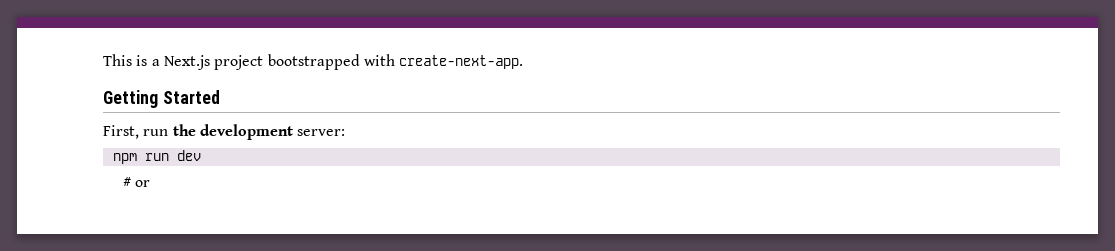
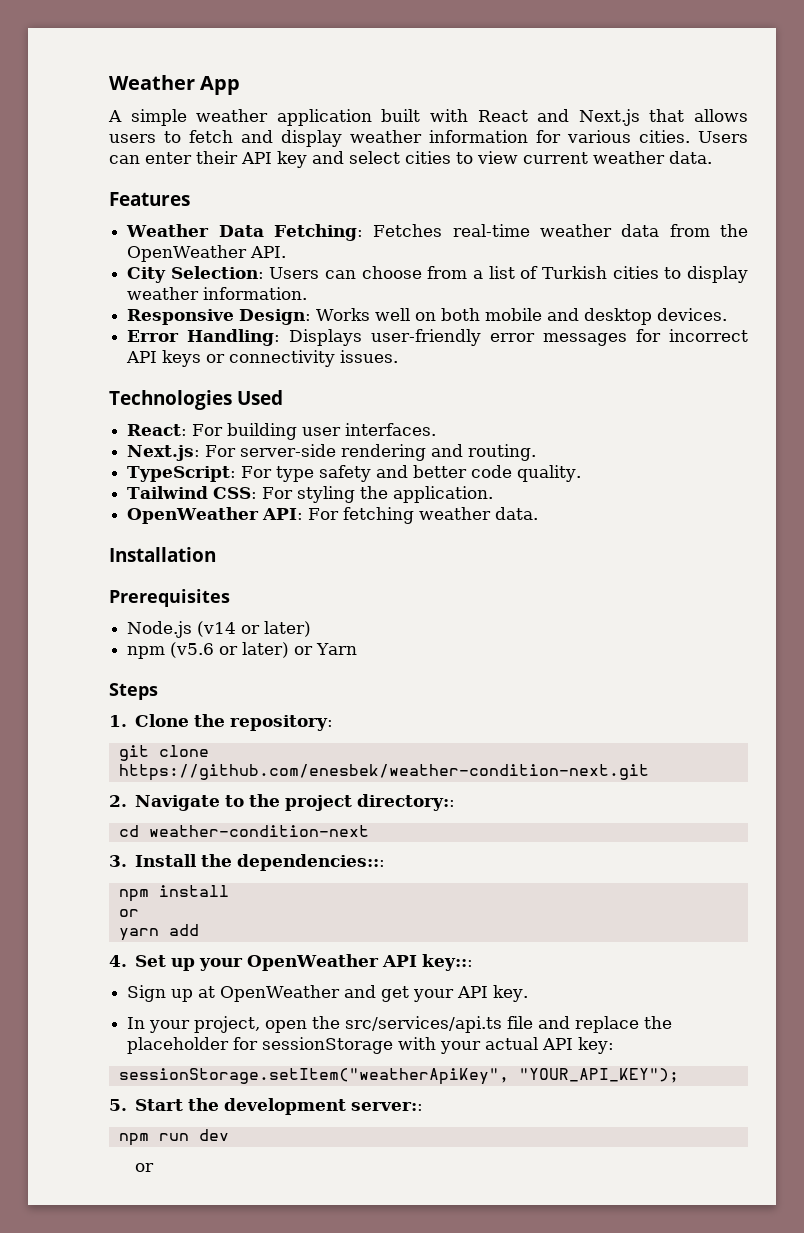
- This is a Next.js project bootstrapped with create-next-app.
- Getting Started
- First, run the development server:
+ Weather App
+ A simple weather application built with React and Next.js that allows users to fetch and display weather information for various cities. Users can enter their API key and select cities to view current weather data.
+ Features
+ Weather Data Fetching: Fetches real-time weather data from the OpenWeather API.
+ City Selection: Users can choose from a list of Turkish cities to display weather information.
+ Responsive Design: Works well on both mobile and desktop devices.
+ Error Handling: Displays user-friendly error messages for incorrect API keys or connectivity issues.
+ Technologies Used
+ React: For building user interfaces.
+ Next.js: For server-side rendering and routing.
+ TypeScript: For type safety and better code quality.
+ Tailwind CSS: For styling the application.
+ OpenWeather API: For fetching weather data.
+ Installation
+ Prerequisites
+ Node.js (v14 or later)
+ npm (v5.6 or later) or Yarn
+ Steps
+ 1. Clone the repository:
+ git clone https://github.com/enesbek/weather-condition-next.git
+ 2. Navigate to the project directory::
+ cd weather-condition-next
+ 3. Install the dependencies:::
+ npm install
+ or
+ yarn add
+ 4. Set up your OpenWeather API key:::
+ Sign up at OpenWeather and get your API key.
+ In your project, open the src/services/api.ts file and replace the placeholder for sessionStorage with your actual API key:
+ sessionStorage.setItem("weatherApiKey", "YOUR_API_KEY");
+ 5. Start the development server::
  npm run dev
- # or
+ or

